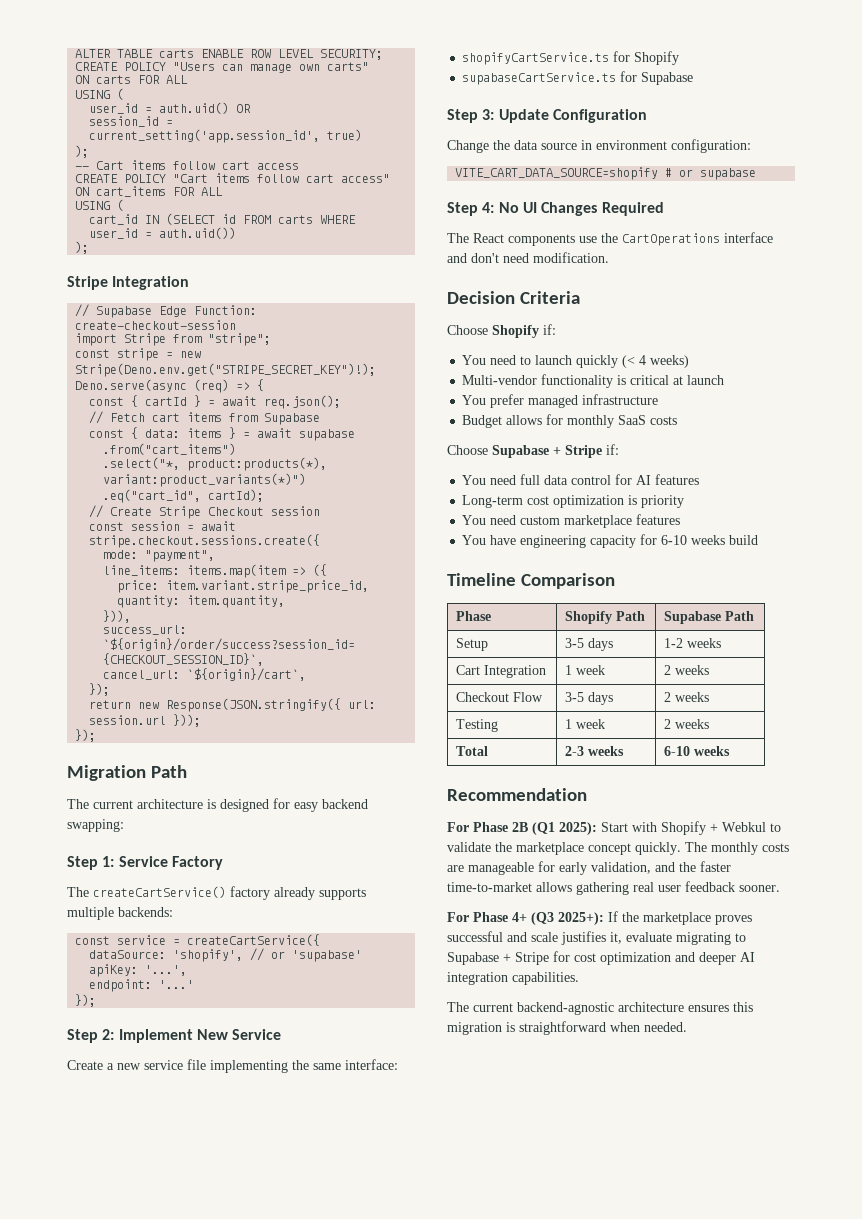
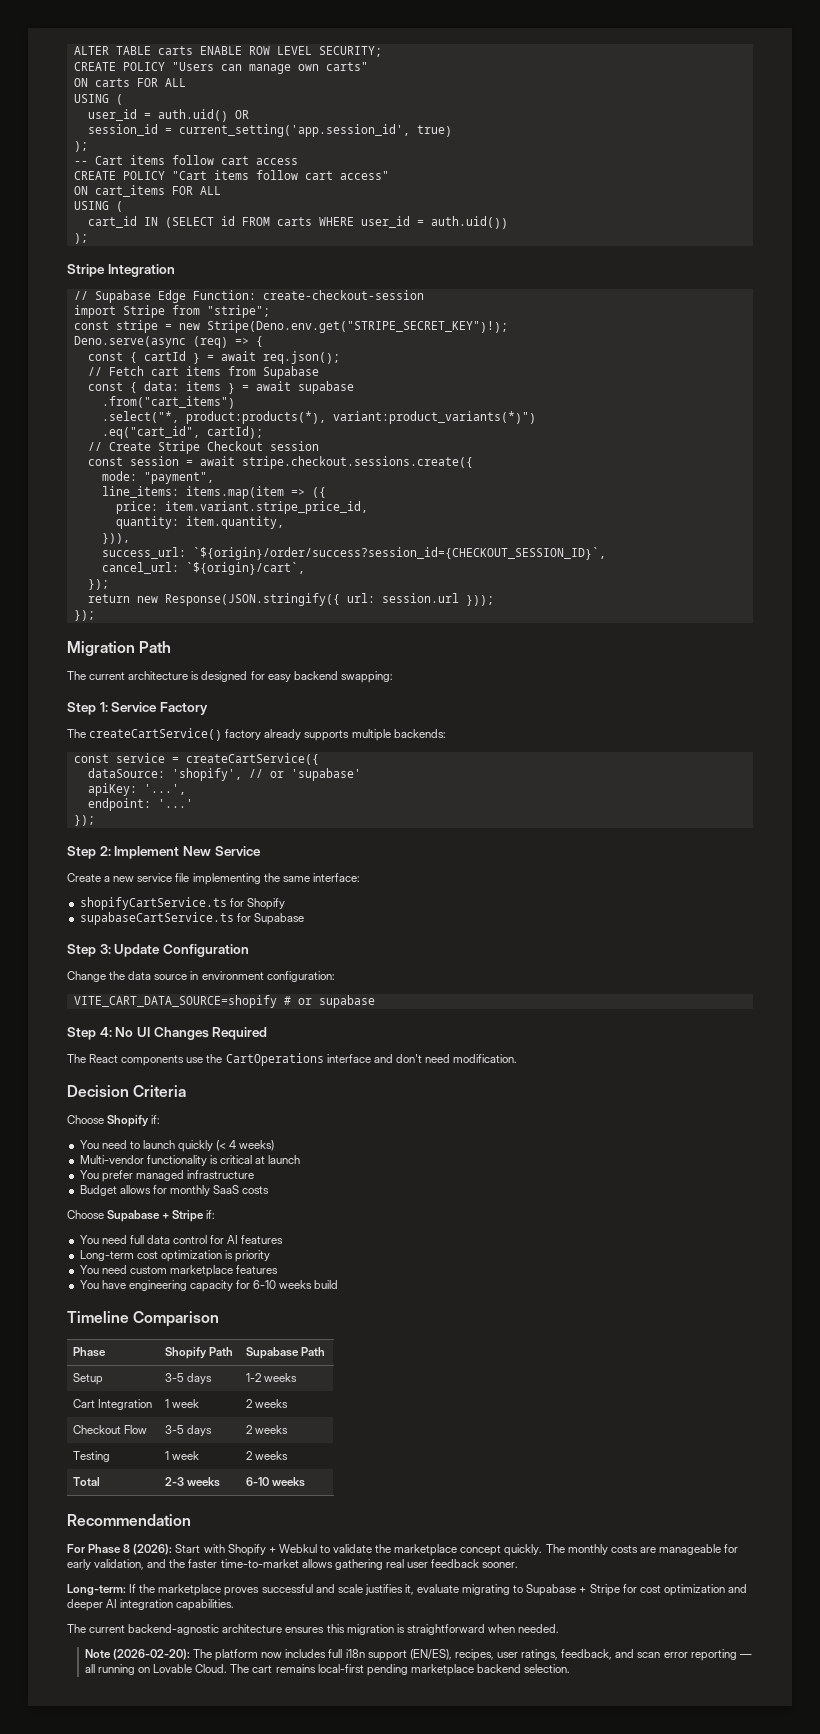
- For Phase 2B (Q1 2025): Start with Shopify + Webkul to validate the marketplace concept quickly.
+ For Phase 8 (2026): Start with Shopify + Webkul to validate the marketplace concept quickly.
- For Phase 4+ (Q3 2025+): If the marketplace proves successful and scale justifies it, evaluate migrating to Supabase + Stripe for cost optimization and deeper AI integration capabilities.
+ Long-term: If the marketplace proves successful and scale justifies it, evaluate migrating to Supabase + Stripe for cost optimization and deeper AI integration capabilities.
+ Note (2026-02-20): The platform now includes full i18n support (EN/ES), recipes, user ratings, feedback, and scan error reporting — all running on Lovable Cloud. The cart remains local-first pending marketplace backend selection.

